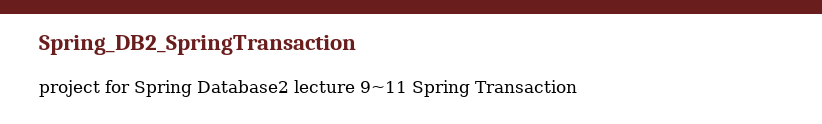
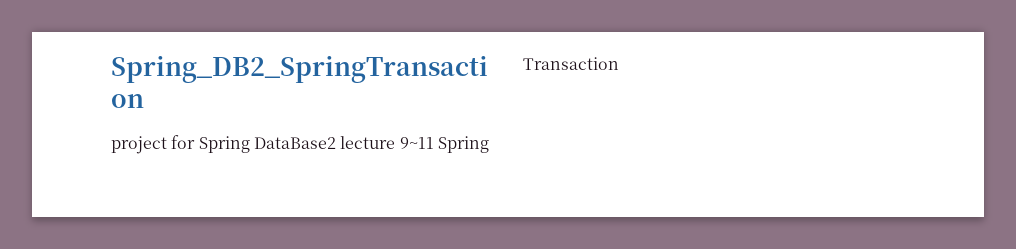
- project for Spring Database2 lecture 9~11 Spring Transaction
+ project for Spring DataBase2 lecture 9~11 Spring Transaction

